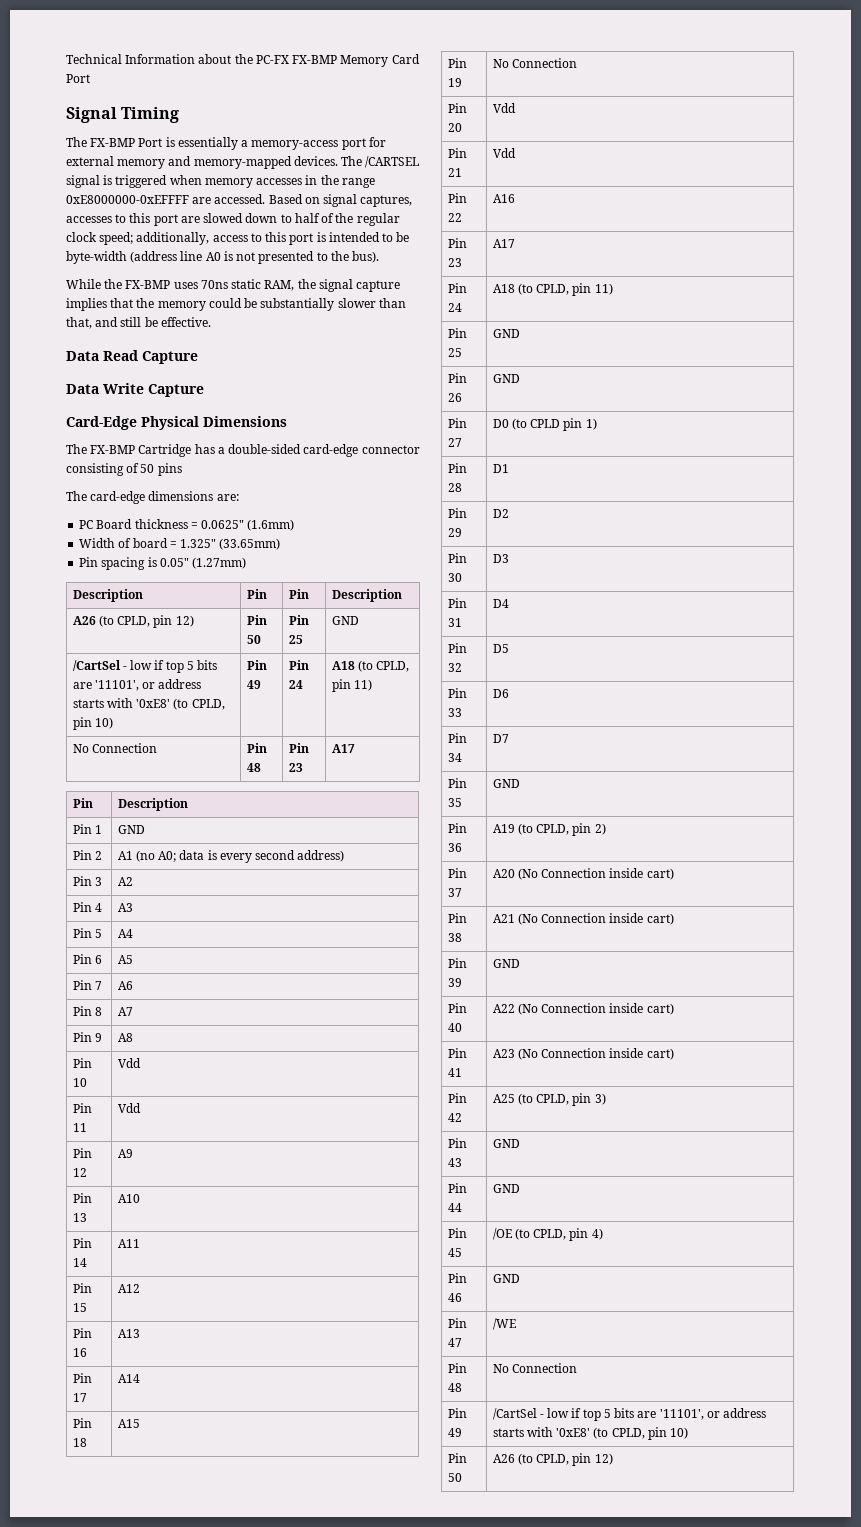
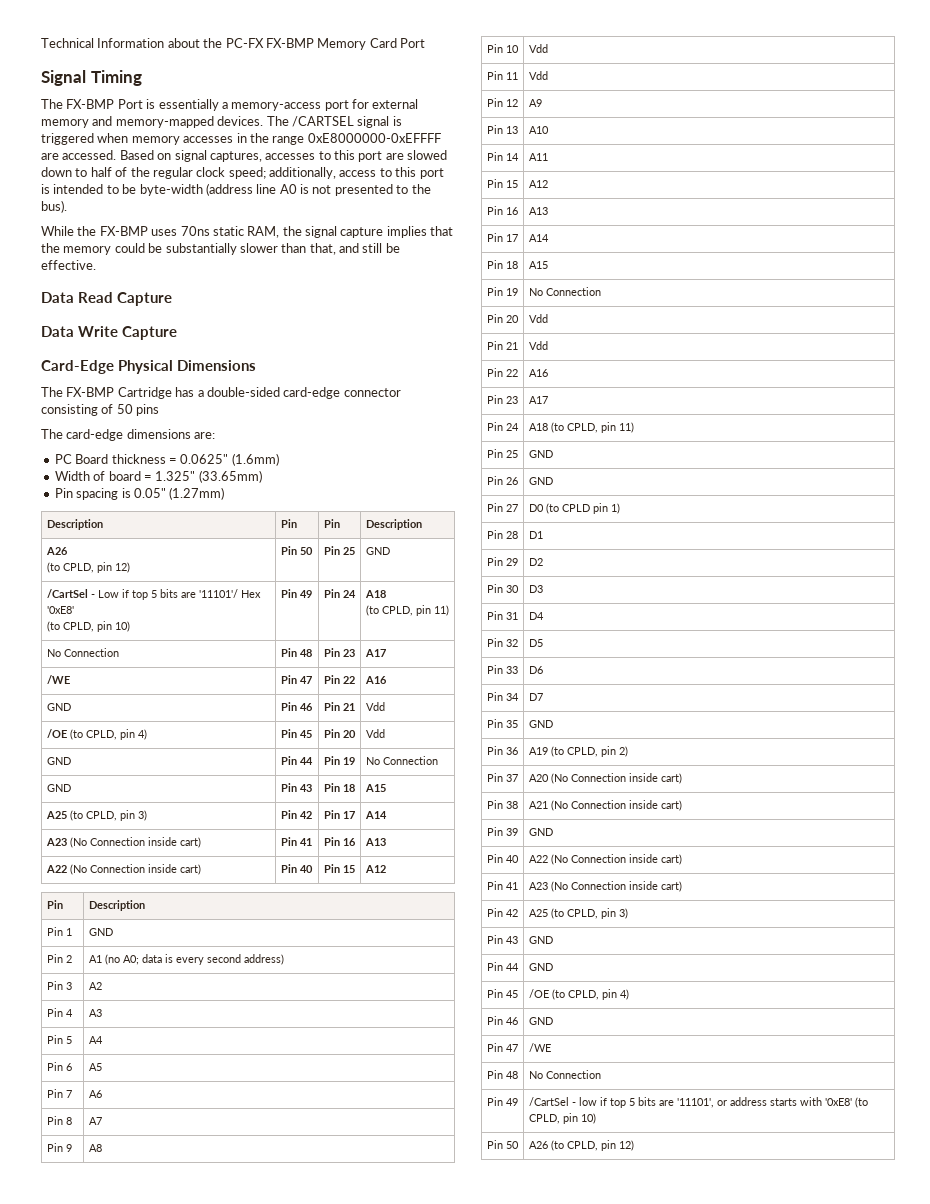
  Description | Pin | Pin | Description
- A26 (to CPLD, pin 12) | Pin 50 | Pin 25 | GND
+ A26
+ (to CPLD, pin 12) | Pin 50 | Pin 25 | GND
- /CartSel - low if top 5 bits are '11101', or address starts with '0xE8' (to CPLD, pin 10) | Pin 49 | Pin 24 | A18 (to CPLD, pin 11)
+ /CartSel - Low if top 5 bits are '11101'/ Hex '0xE8'
+ (to CPLD, pin 10) | Pin 49 | Pin 24 | A18
+ (to CPLD, pin 11)
+ /WE | Pin 47 | Pin 22 | A16
+ GND | Pin 46 | Pin 21 | Vdd
+ /OE (to CPLD, pin 4) | Pin 45 | Pin 20 | Vdd
+ GND | Pin 44 | Pin 19 | No Connection
+ GND | Pin 43 | Pin 18 | A15
+ A25 (to CPLD, pin 3) | Pin 42 | Pin 17 | A14
+ A23 (No Connection inside cart) | Pin 41 | Pin 16 | A13
+ A22 (No Connection inside cart) | Pin 40 | Pin 15 | A12

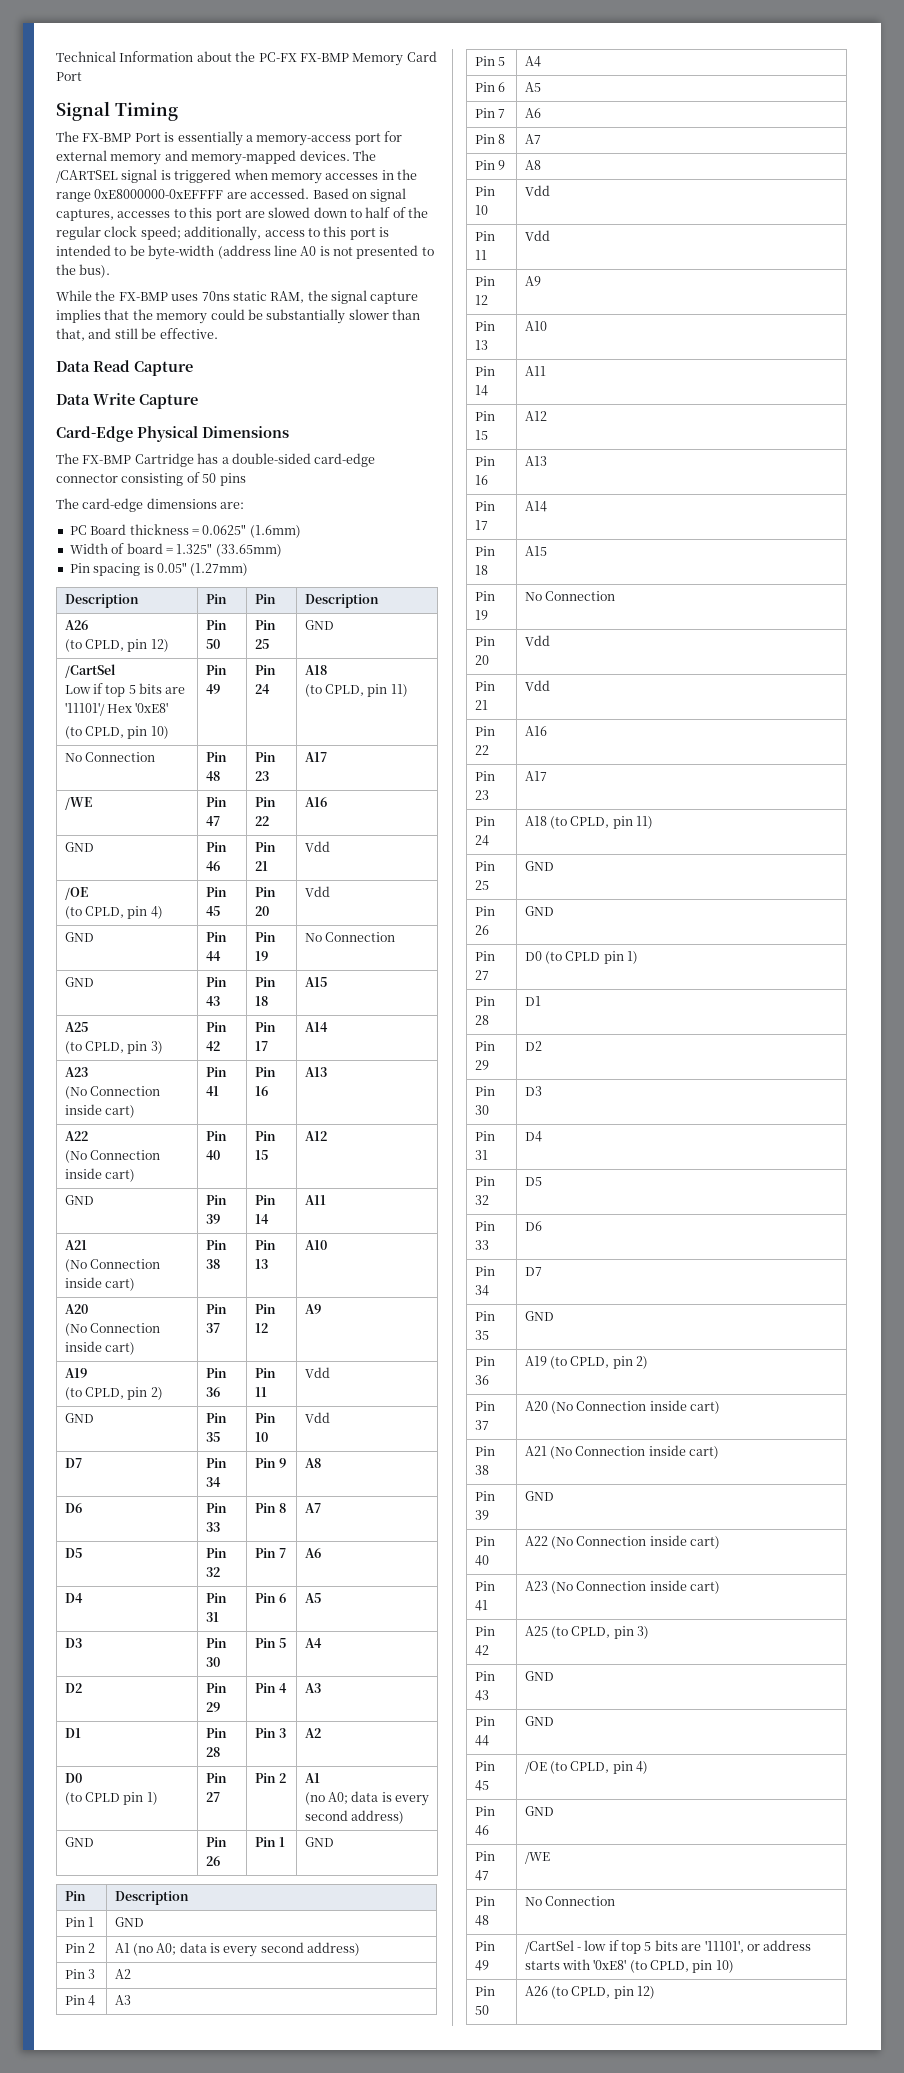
  Description | Pin | Pin | Description
  A26
  (to CPLD, pin 12) | Pin 50 | Pin 25 | GND
- /CartSel - Low if top 5 bits are '11101'/ Hex '0xE8'
+ /CartSel
+ Low if top 5 bits are '11101'/ Hex '0xE8'
  GND | Pin 46 | Pin 21 | Vdd
- /OE (to CPLD, pin 4) | Pin 45 | Pin 20 | Vdd
+ /OE
+ (to CPLD, pin 4) | Pin 45 | Pin 20 | Vdd
  GND | Pin 43 | Pin 18 | A15
- A25 (to CPLD, pin 3) | Pin 42 | Pin 17 | A14
- A23 (No Connection inside cart) | Pin 41 | Pin 16 | A13
- A22 (No Connection inside cart) | Pin 40 | Pin 15 | A12
+ A25
+ (to CPLD, pin 3) | Pin 42 | Pin 17 | A14
+ A23
+ (No Connection inside cart) | Pin 41 | Pin 16 | A13
+ A22
+ (No Connection inside cart) | Pin 40 | Pin 15 | A12
+ GND | Pin 39 | Pin 14 | A11
+ A21
+ (No Connection inside cart) | Pin 38 | Pin 13 | A10
+ A20
+ (No Connection inside cart) | Pin 37 | Pin 12 | A9
+ A19
+ (to CPLD, pin 2) | Pin 36 | Pin 11 | Vdd
+ GND | Pin 35 | Pin 10 | Vdd
+ D7 | Pin 34 | Pin 9 | A8
+ D6 | Pin 33 | Pin 8 | A7
+ D5 | Pin 32 | Pin 7 | A6
+ D4 | Pin 31 | Pin 6 | A5
+ D3 | Pin 30 | Pin 5 | A4
+ D2 | Pin 29 | Pin 4 | A3
+ D1 | Pin 28 | Pin 3 | A2
+ D0
+ (to CPLD pin 1) | Pin 27 | Pin 2 | A1
+ (no A0; data is every second address)
+ GND | Pin 26 | Pin 1 | GND

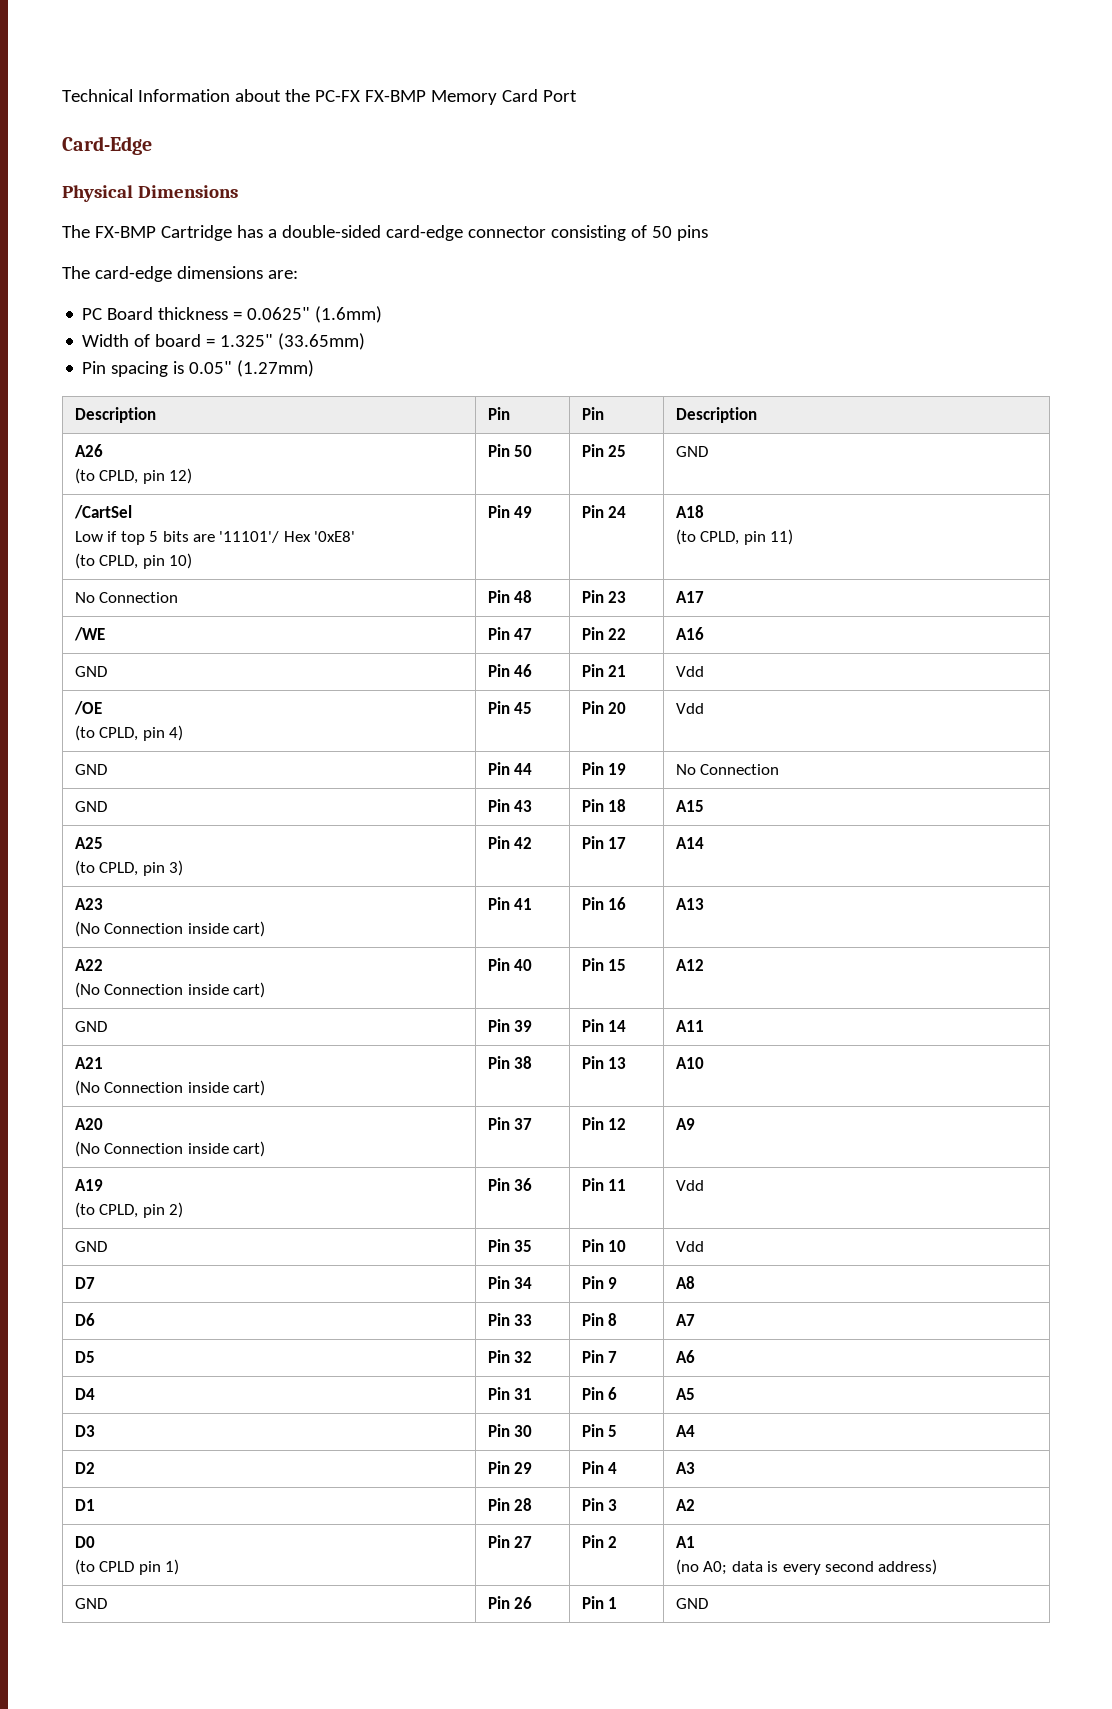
- Signal Timing
- The FX-BMP Port is essentially a memory-access port for external memory and memory-mapped devices. The /CARTSEL signal is triggered when memory accesses in the range 0xE8000000-0xEFFFF are accessed. Based on signal captures, accesses to this port are slowed down to half of the regular clock speed; additionally, access to this port is intended to be byte-width (address line A0 is not presented to the bus).
- While the FX-BMP uses 70ns static RAM, the signal capture implies that the memory could be substantially slower than that, and still be effective.
- Data Read Capture
- Data Write Capture
- Card-Edge Physical Dimensions
+ Card-Edge
+ Physical Dimensions
  GND | Pin 26 | Pin 1 | GND
- Pin | Description
- Pin 1 | GND
- Pin 2 | A1 (no A0; data is every second address)
- Pin 3 | A2
- Pin 4 | A3
- Pin 5 | A4
- Pin 6 | A5
- Pin 7 | A6
- Pin 8 | A7
- Pin 9 | A8
- Pin 10 | Vdd
- Pin 11 | Vdd
- Pin 12 | A9
- Pin 13 | A10
- Pin 14 | A11
- Pin 15 | A12
- Pin 16 | A13
- Pin 17 | A14
- Pin 18 | A15
- Pin 19 | No Connection
- Pin 20 | Vdd
- Pin 21 | Vdd
- Pin 22 | A16
- Pin 23 | A17
- Pin 24 | A18 (to CPLD, pin 11)
- Pin 25 | GND
- Pin 26 | GND
- Pin 27 | D0 (to CPLD pin 1)
- Pin 28 | D1
- Pin 29 | D2
- Pin 30 | D3
- Pin 31 | D4
- Pin 32 | D5
- Pin 33 | D6
- Pin 34 | D7
- Pin 35 | GND
- Pin 36 | A19 (to CPLD, pin 2)
- Pin 37 | A20 (No Connection inside cart)
- Pin 38 | A21 (No Connection inside cart)
- Pin 39 | GND
- Pin 40 | A22 (No Connection inside cart)
- Pin 41 | A23 (No Connection inside cart)
- Pin 42 | A25 (to CPLD, pin 3)
- Pin 43 | GND
- Pin 44 | GND
- Pin 45 | /OE (to CPLD, pin 4)
- Pin 46 | GND
- Pin 47 | /WE
- Pin 48 | No Connection
- Pin 49 | /CartSel - low if top 5 bits are '11101', or address starts with '0xE8' (to CPLD, pin 10)
- Pin 50 | A26 (to CPLD, pin 12)

